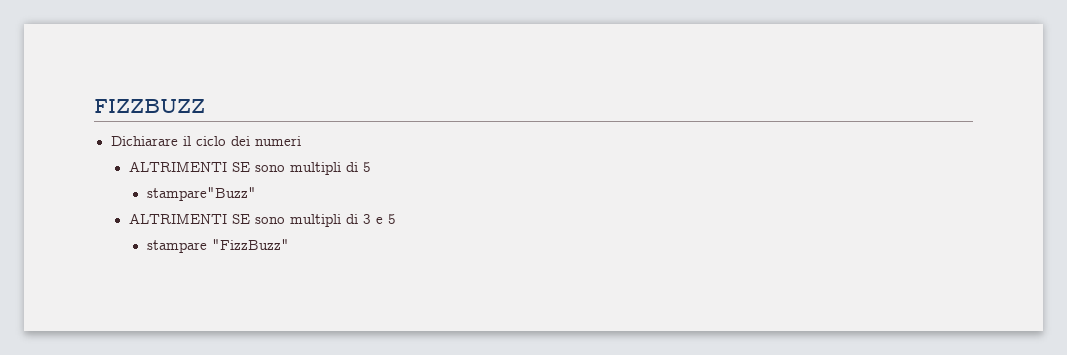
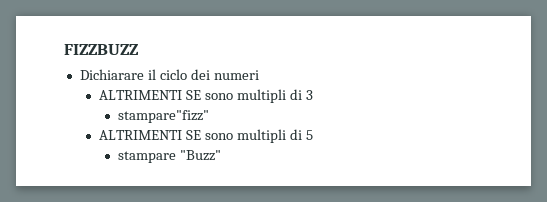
+ ALTRIMENTI SE sono multipli di 3
+ stampare"fizz"
  ALTRIMENTI SE sono multipli di 5
- stampare"Buzz"
- ALTRIMENTI SE sono multipli di 3 e 5
- stampare "FizzBuzz"
+ stampare "Buzz"

